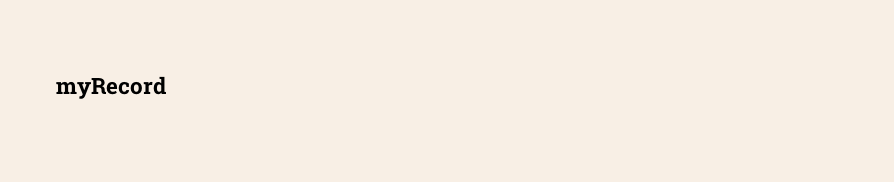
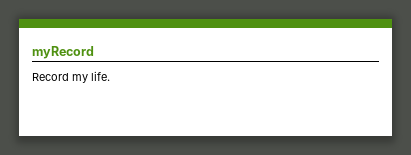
+ Record my life.

